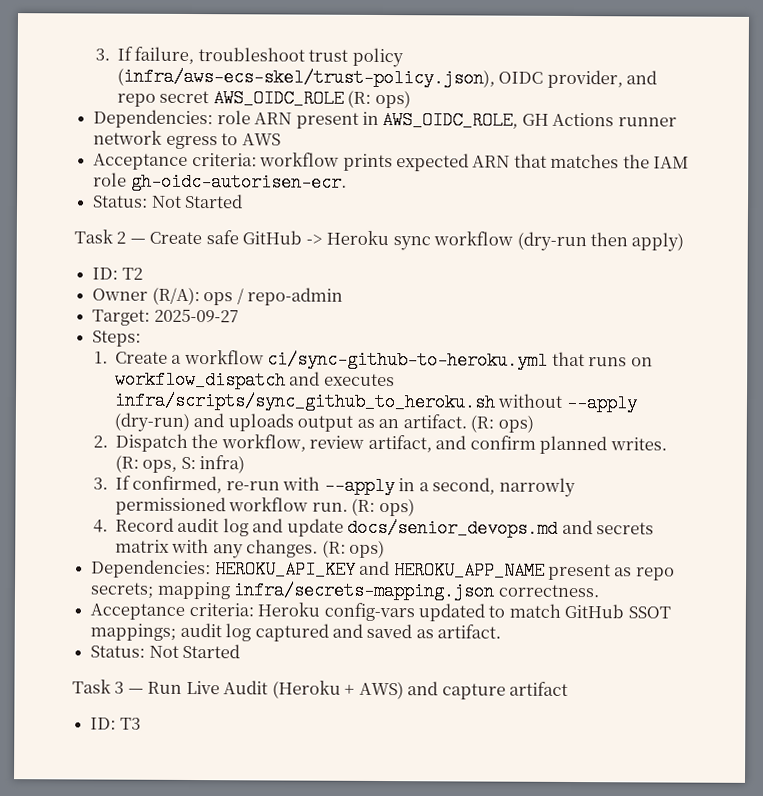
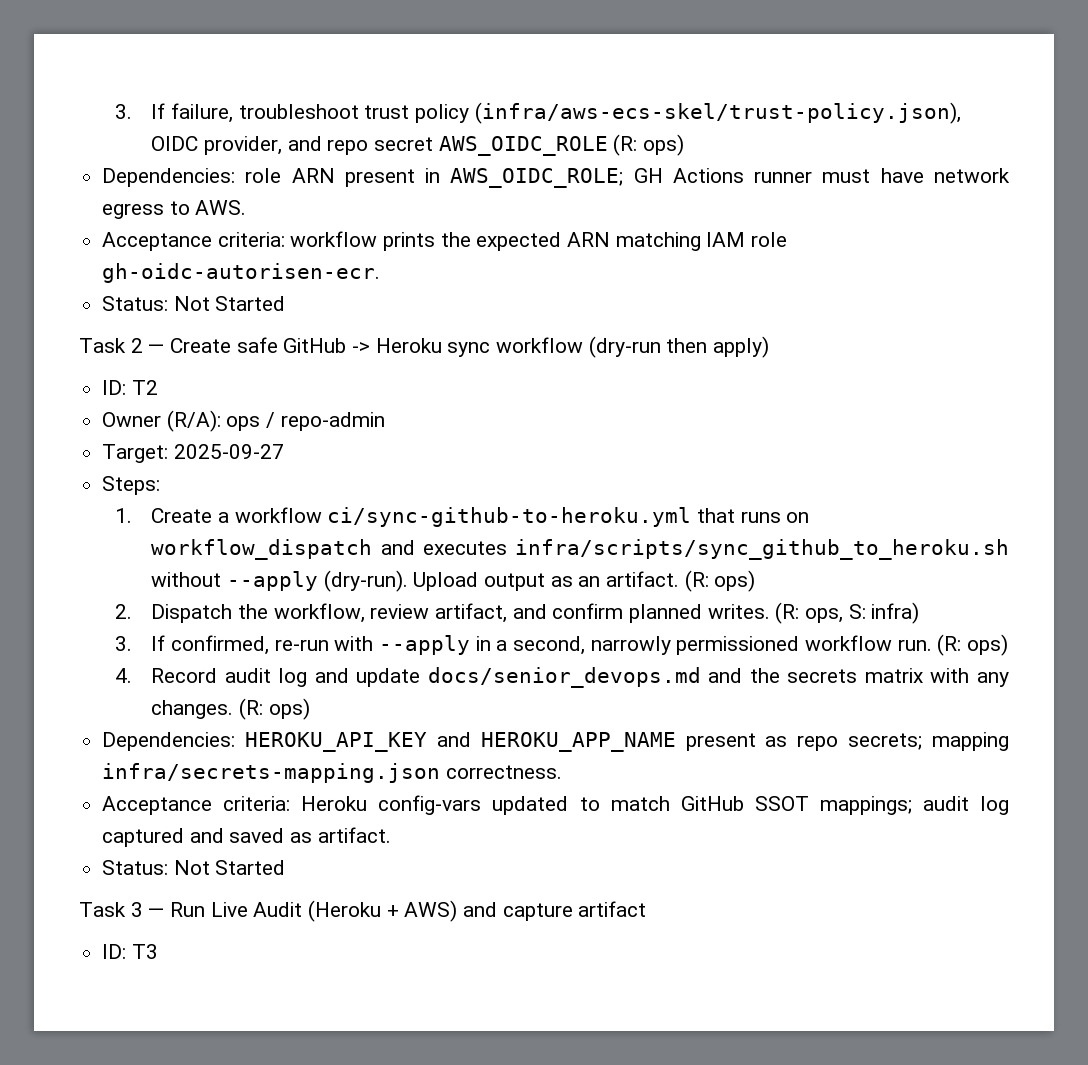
- Dependencies: role ARN present in AWS_OIDC_ROLE, GH Actions runner network egress to AWS
+ Dependencies: role ARN present in AWS_OIDC_ROLE; GH Actions runner must have network egress to AWS.
- Acceptance criteria: workflow prints expected ARN that matches the IAM role gh-oidc-autorisen-ecr.
+ Acceptance criteria: workflow prints the expected ARN matching IAM role gh-oidc-autorisen-ecr.
- 1. Create a workflow ci/sync-github-to-heroku.yml that runs on workflow_dispatch and executes infra/scripts/sync_github_to_heroku.sh without --apply (dry-run) and uploads output as an artifact.
+ 1. Create a workflow ci/sync-github-to-heroku.yml that runs on workflow_dispatch and executes infra/scripts/sync_github_to_heroku.sh without --apply (dry-run). Upload output as an artifact.
- 4. Record audit log and update docs/senior_devops.md and secrets matrix with any changes.
+ 4. Record audit log and update docs/senior_devops.md and the secrets matrix with any changes.

